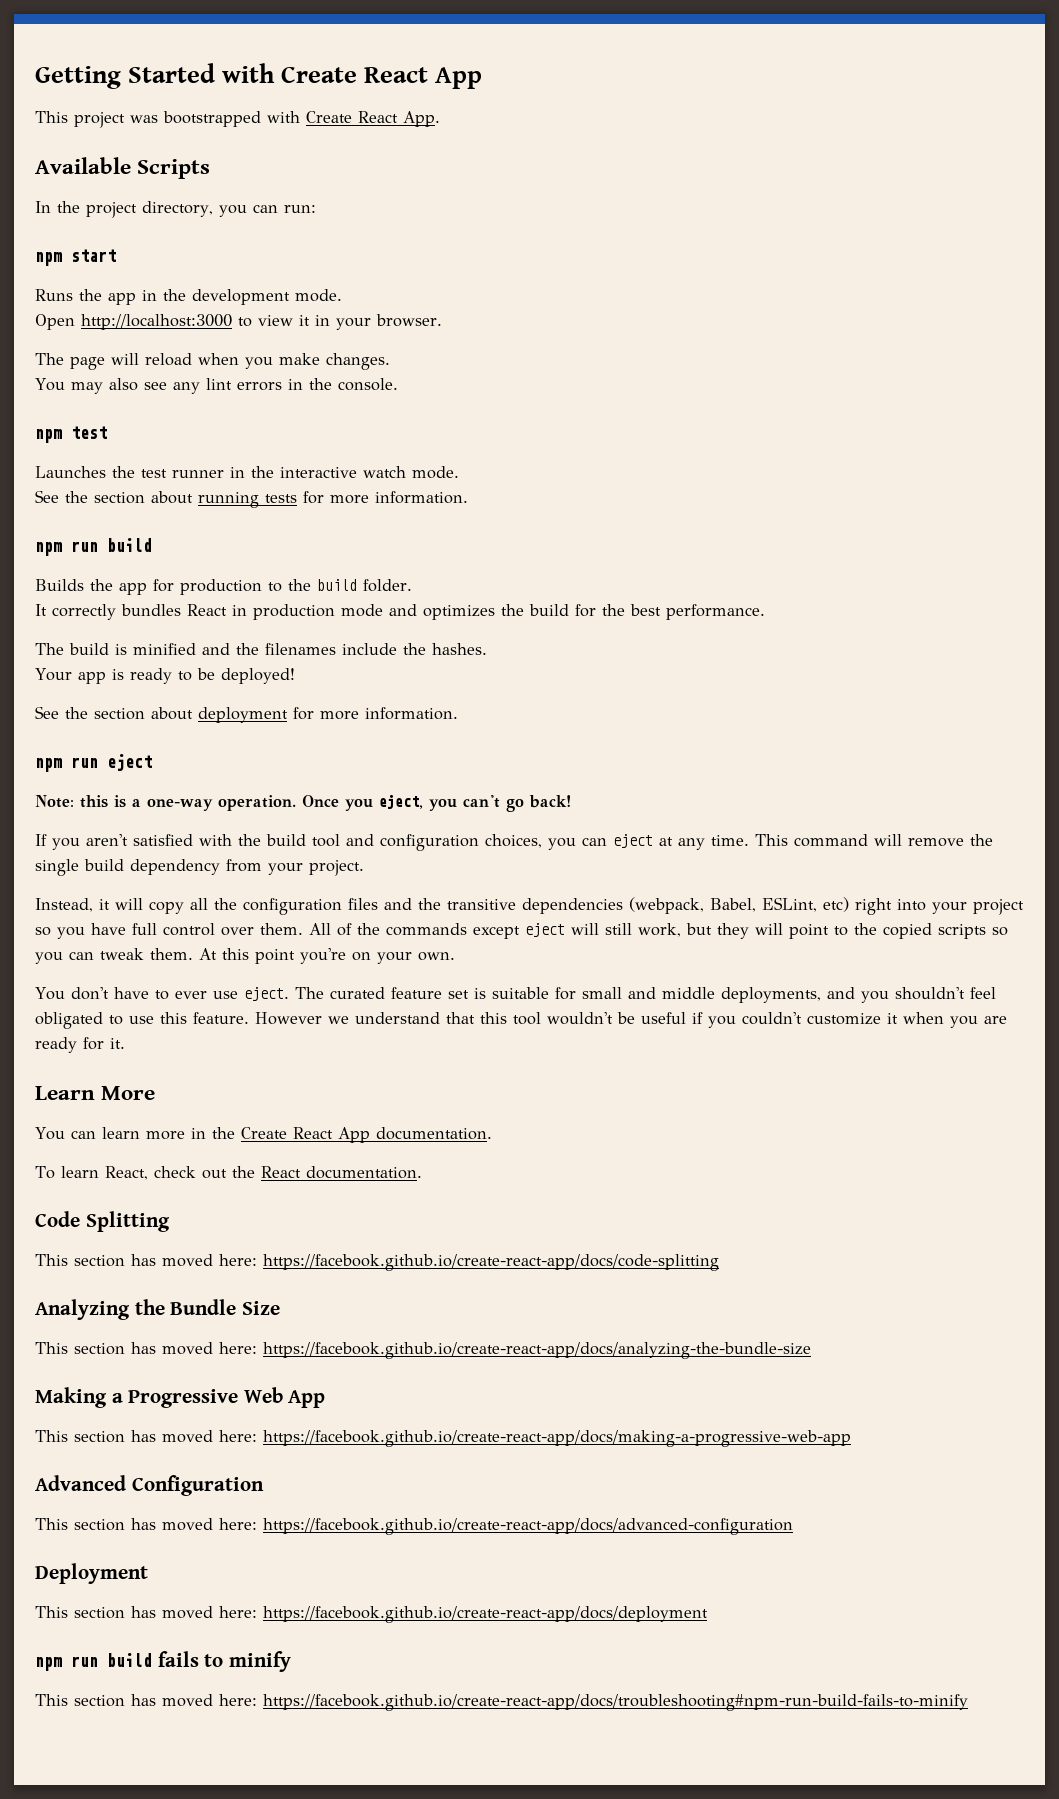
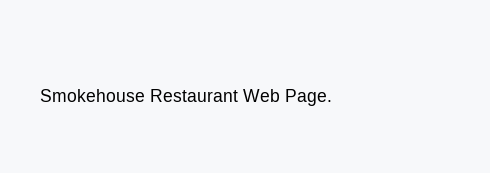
- Getting Started with Create React App
- This project was bootstrapped with Create React App.
- Available Scripts
- In the project directory, you can run:
- npm start
- Runs the app in the development mode.
- Open http://localhost:3000 to view it in your browser.
- The page will reload when you make changes.
- You may also see any lint errors in the console.
- npm test
- Launches the test runner in the interactive watch mode.
- See the section about running tests for more information.
- npm run build
- Builds the app for production to the build folder.
- It correctly bundles React in production mode and optimizes the build for the best performance.
- The build is minified and the filenames include the hashes.
- Your app is ready to be deployed!
- See the section about deployment for more information.
- npm run eject
- Note: this is a one-way operation. Once you eject, you can't go back!
- If you aren't satisfied with the build tool and configuration choices, you can eject at any time. This command will remove the single build dependency from your project.
- Instead, it will copy all the configuration files and the transitive dependencies (webpack, Babel, ESLint, etc) right into your project so you have full control over them. All of the commands except eject will still work, but they will point to the copied scripts so you can tweak them. At this point you're on your own.
- You don't have to ever use eject. The curated feature set is suitable for small and middle deployments, and you shouldn't feel obligated to use this feature. However we understand that this tool wouldn't be useful if you couldn't customize it when you are ready for it.
- Learn More
- You can learn more in the Create React App documentation.
- To learn React, check out the React documentation.
- Code Splitting
- This section has moved here: https://facebook.github.io/create-react-app/docs/code-splitting
- Analyzing the Bundle Size
- This section has moved here: https://facebook.github.io/create-react-app/docs/analyzing-the-bundle-size
- Making a Progressive Web App
- This section has moved here: https://facebook.github.io/create-react-app/docs/making-a-progressive-web-app
- Advanced Configuration
- This section has moved here: https://facebook.github.io/create-react-app/docs/advanced-configuration
- Deployment
- This section has moved here: https://facebook.github.io/create-react-app/docs/deployment
- npm run build fails to minify
- This section has moved here: https://facebook.github.io/create-react-app/docs/troubleshooting#npm-run-build-fails-to-minify
+ Smokehouse Restaurant Web Page.

